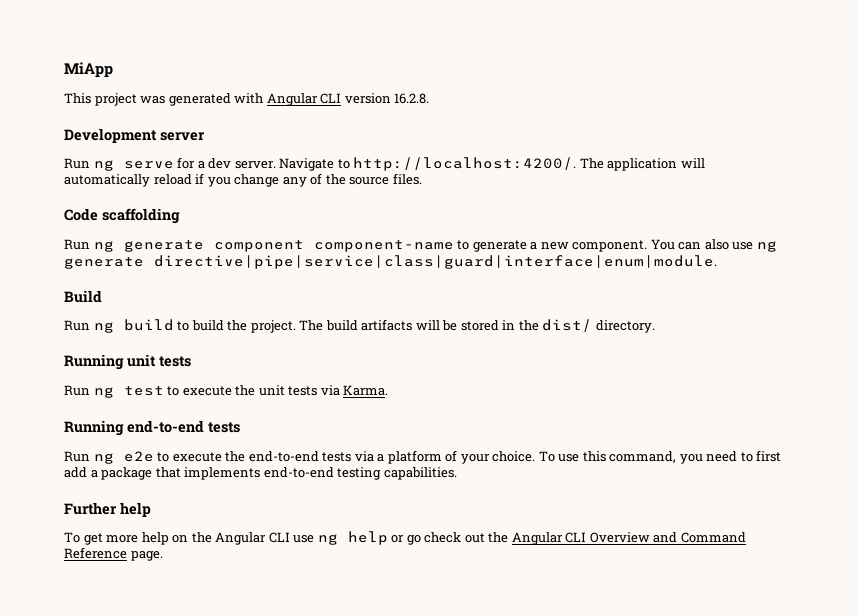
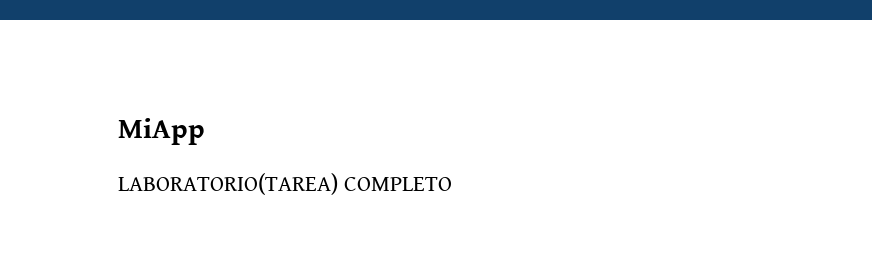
- This project was generated with Angular CLI version 16.2.8.
- Development server
- Run ng serve for a dev server. Navigate to http://localhost:4200/. The application will automatically reload if you change any of the source files.
- Code scaffolding
- Run ng generate component component-name to generate a new component. You can also use ng generate directive|pipe|service|class|guard|interface|enum|module.
- Build
- Run ng build to build the project. The build artifacts will be stored in the dist/ directory.
- Running unit tests
- Run ng test to execute the unit tests via Karma.
- Running end-to-end tests
- Run ng e2e to execute the end-to-end tests via a platform of your choice. To use this command, you need to first add a package that implements end-to-end testing capabilities.
- Further help
- To get more help on the Angular CLI use ng help or go check out the Angular CLI Overview and Command Reference page.
+ LABORATORIO(TAREA) COMPLETO

